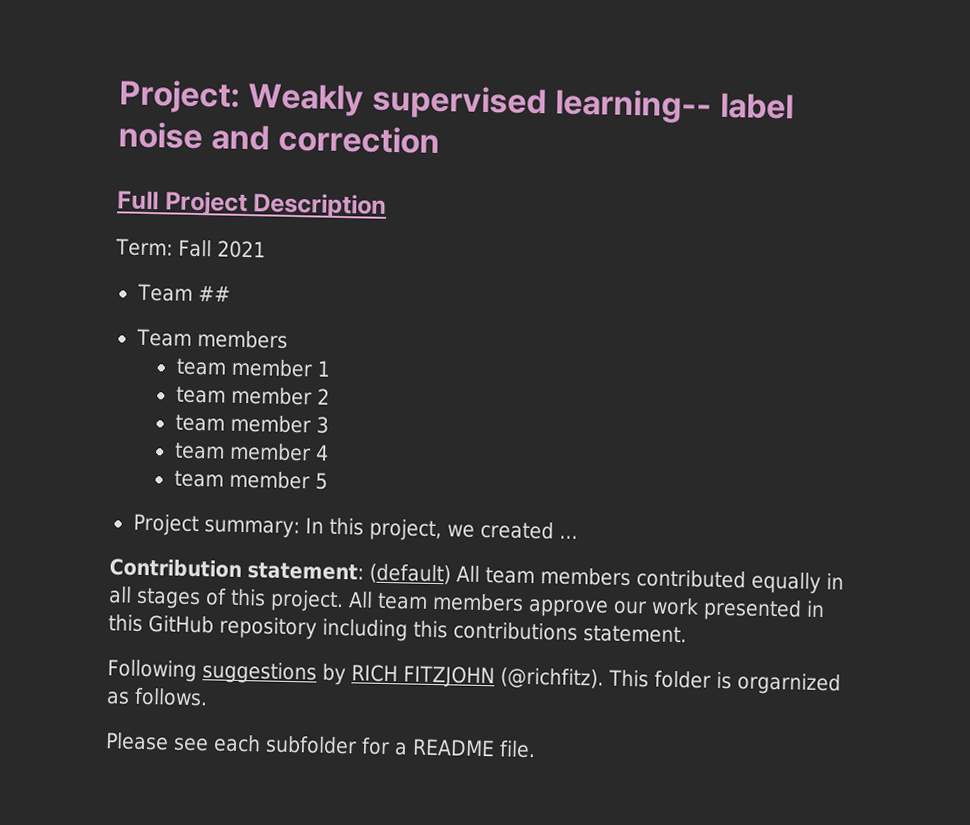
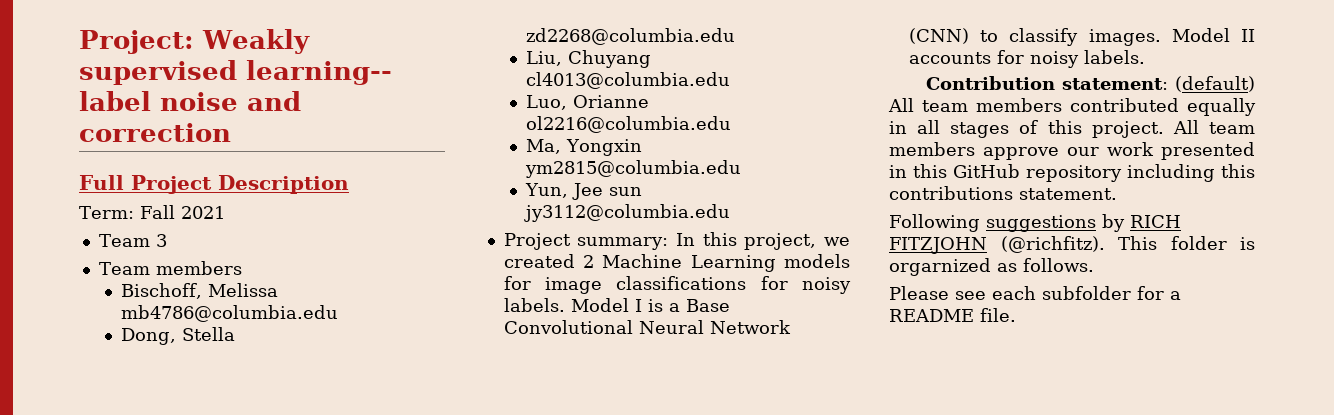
- Team ##
+ Team 3
- team member 1
- team member 2
- team member 3
- team member 4
- team member 5
+ Bischoff, Melissa mb4786@columbia.edu
+ Dong, Stella zd2268@columbia.edu
+ Liu, Chuyang cl4013@columbia.edu
+ Luo, Orianne ol2216@columbia.edu
+ Ma, Yongxin ym2815@columbia.edu
+ Yun, Jee sun jy3112@columbia.edu
- Project summary: In this project, we created ...
+ Project summary: In this project, we created 2 Machine Learning models for image classifications for noisy labels. Model I is a Base Convolutional Neural Network (CNN) to classify images. Model II accounts for noisy labels.

